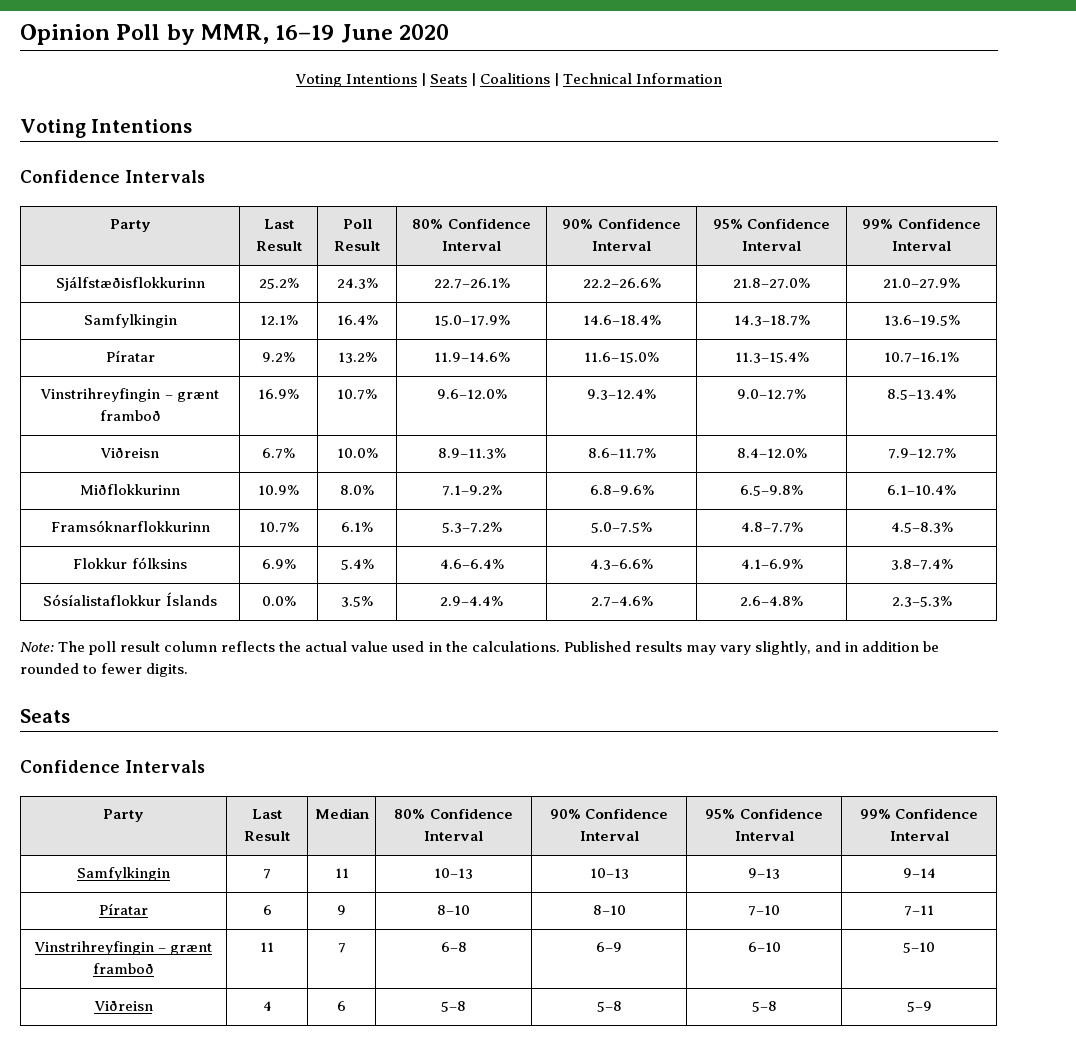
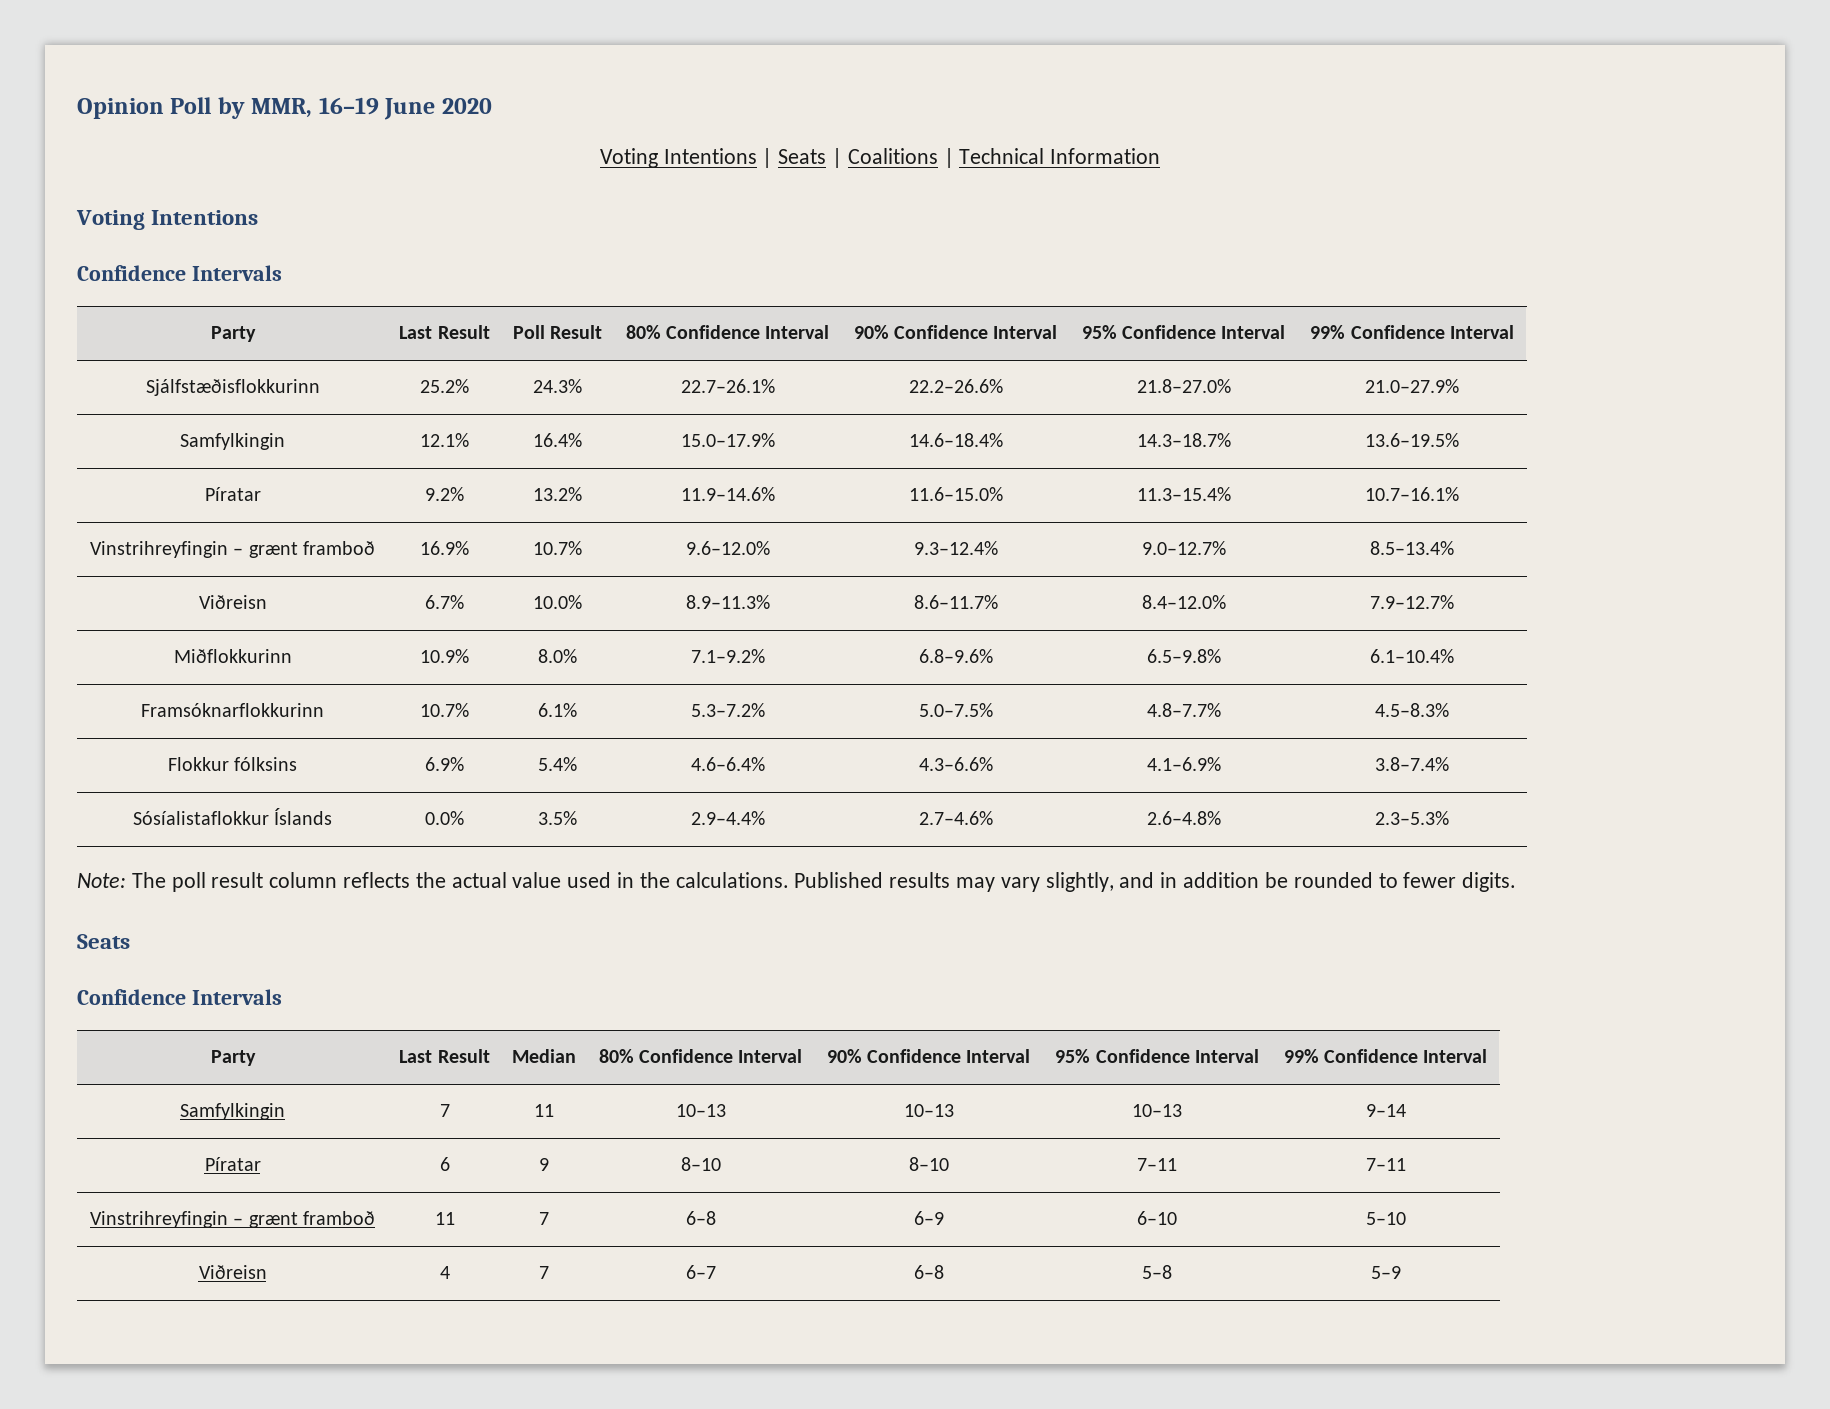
- Samfylkingin | 7 | 11 | 10–13 | 10–13 | 9–13 | 9–14
+ Samfylkingin | 7 | 11 | 10–13 | 10–13 | 10–13 | 9–14
- Píratar | 6 | 9 | 8–10 | 8–10 | 7–10 | 7–11
+ Píratar | 6 | 9 | 8–10 | 8–10 | 7–11 | 7–11
- Viðreisn | 4 | 6 | 5–8 | 5–8 | 5–8 | 5–9
+ Viðreisn | 4 | 7 | 6–7 | 6–8 | 5–8 | 5–9

